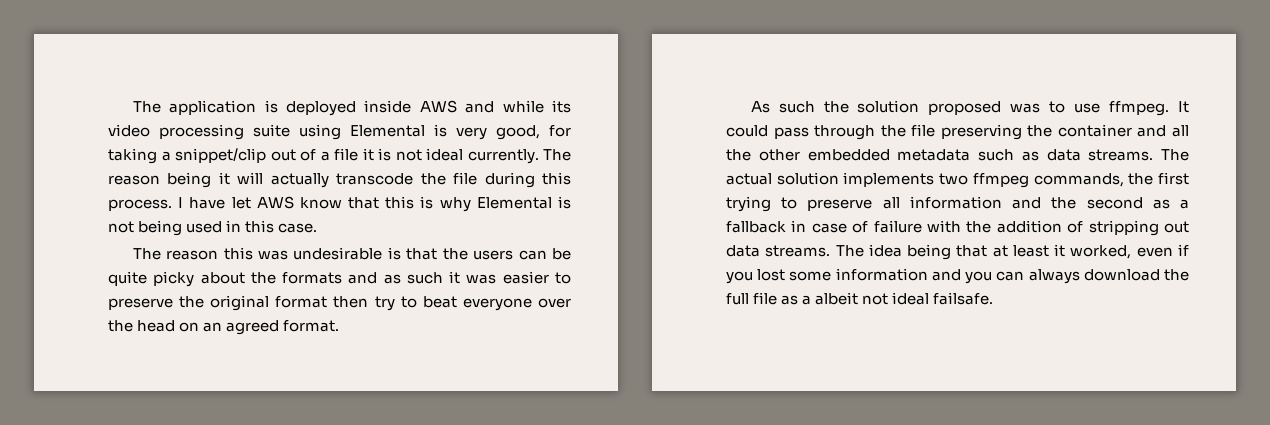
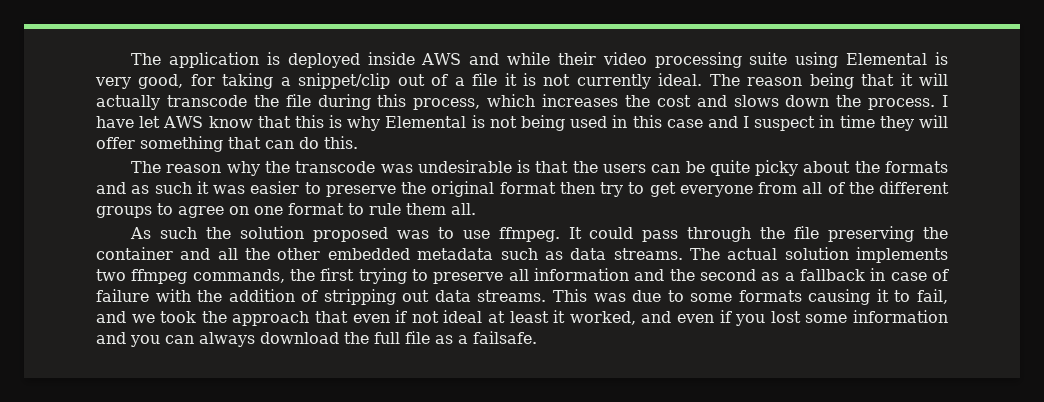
- The application is deployed inside AWS and while its video processing suite using Elemental is very good, for taking a snippet/clip out of a file it is not ideal currently.
+ The application is deployed inside AWS and while their video processing suite using Elemental is very good, for taking a snippet/clip out of a file it is not currently ideal.
- The reason being it will actually transcode the file during this process.
+ The reason being that it will actually transcode the file during this process, which increases the cost and slows down the process.
- I have let AWS know that this is why Elemental is not being used in this case.
- The reason this was undesirable is that the users can be quite picky about the formats and as such it was easier to preserve the original format then try to beat everyone over the head on an agreed format.
+ I have let AWS know that this is why Elemental is not being used in this case and I suspect in time they will offer something that can do this.
+ The reason why the transcode was undesirable is that the users can be quite picky about the formats and as such it was easier to preserve the original format then try to get everyone from all of the different groups to agree on one format to rule them all.
- The idea being that at least it worked, even if you lost some information and you can always download the full file as a albeit not ideal failsafe.
+ This was due to some formats causing it to fail, and we took the approach that even if not ideal at least it worked, and even if you lost some information and you can always download the full file as a failsafe.

